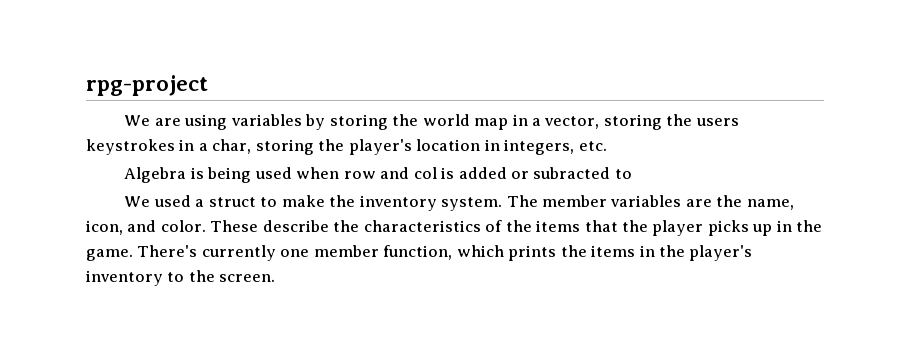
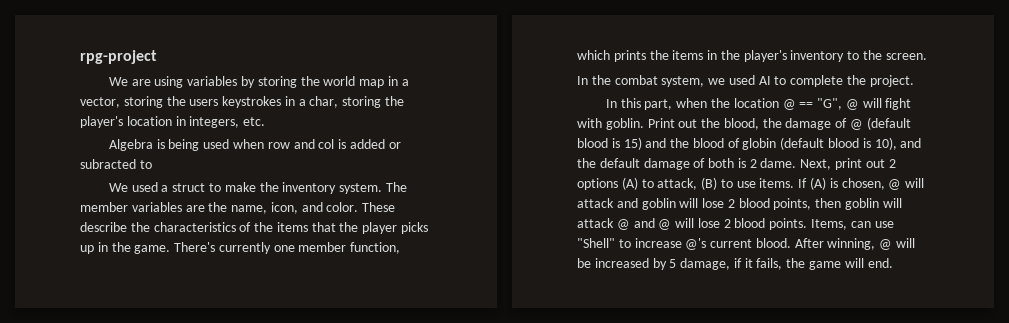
+ In the combat system, we used AI to complete the project.
+ In this part, when the location @ == "G", @ will fight with goblin. Print out the blood, the damage of @ (default blood is 15) and the blood of globin (default blood is 10), and the default damage of both is 2 dame. Next, print out 2 options (A) to attack, (B) to use items. If (A) is chosen, @ will attack and goblin will lose 2 blood points, then goblin will attack @ and @ will lose 2 blood points. Items, can use "Shell" to increase @'s current blood. After winning, @ will be increased by 5 damage, if it fails, the game will end.

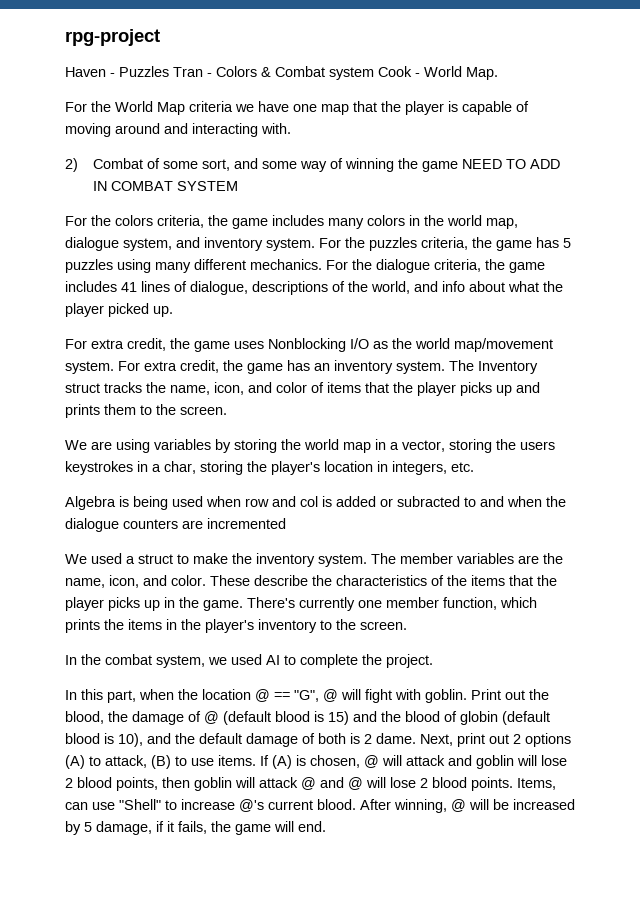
+ Haven - Puzzles Tran - Colors & Combat system Cook - World Map.
+ For the World Map criteria we have one map that the player is capable of moving around and interacting with.
+ 2) Combat of some sort, and some way of winning the game NEED TO ADD IN COMBAT SYSTEM
+ For the colors criteria, the game includes many colors in the world map, dialogue system, and inventory system. For the puzzles criteria, the game has 5 puzzles using many different mechanics. For the dialogue criteria, the game includes 41 lines of dialogue, descriptions of the world, and info about what the player picked up.
+ For extra credit, the game uses Nonblocking I/O as the world map/movement system. For extra credit, the game has an inventory system. The Inventory struct tracks the name, icon, and color of items that the player picks up and prints them to the screen.
- Algebra is being used when row and col is added or subracted to
+ Algebra is being used when row and col is added or subracted to and when the dialogue counters are incremented

